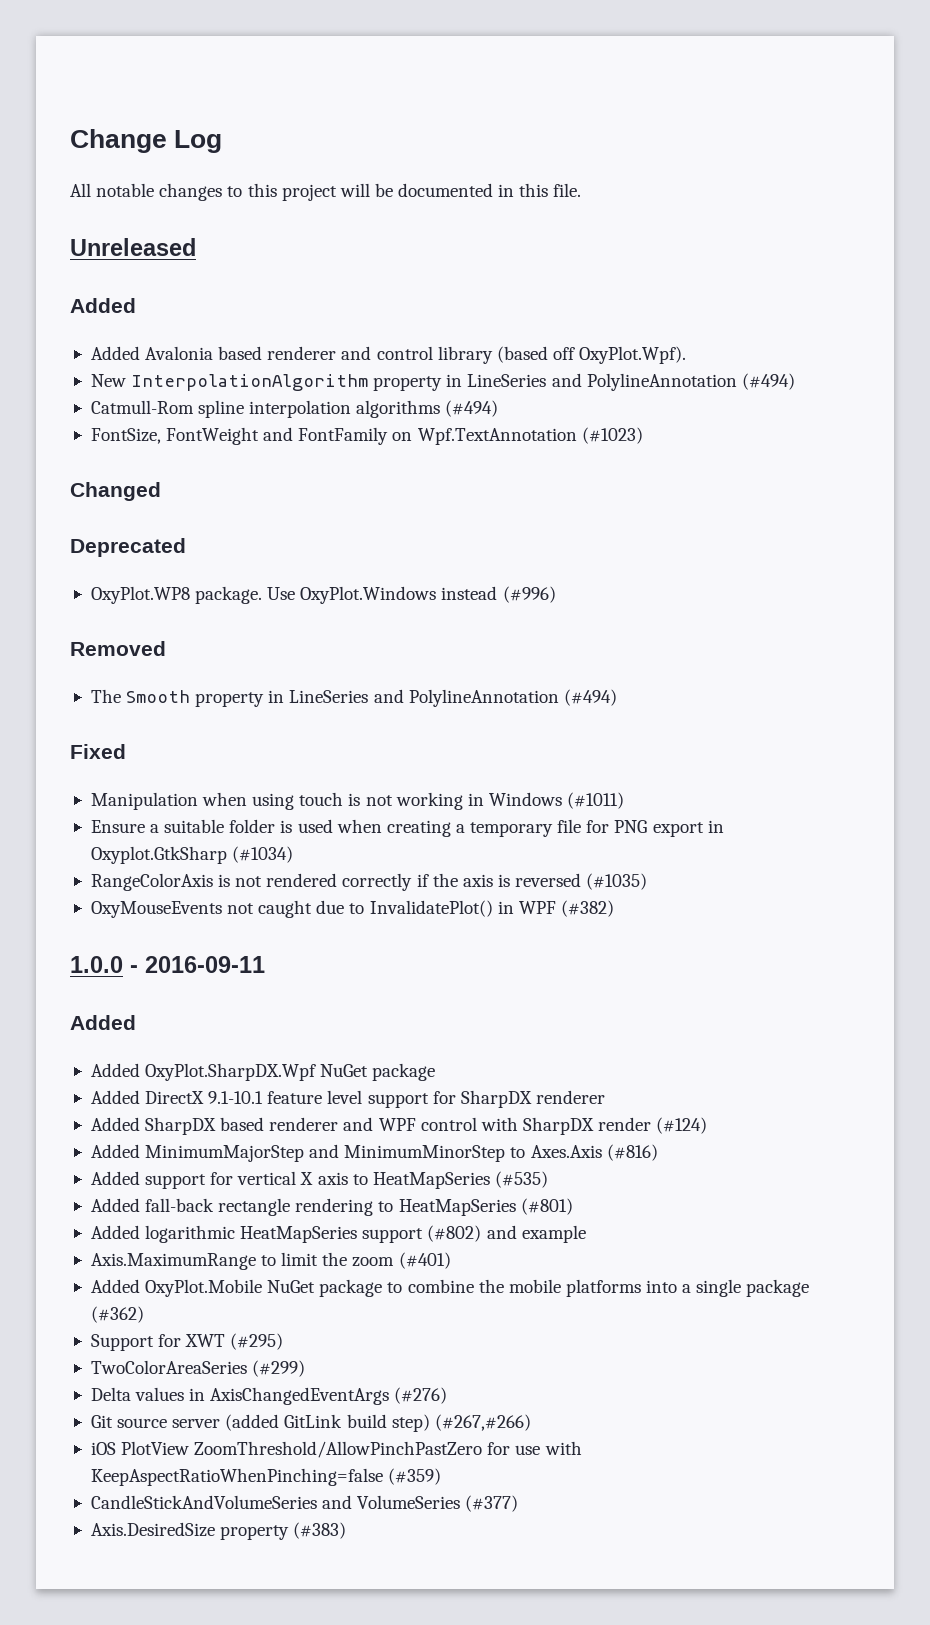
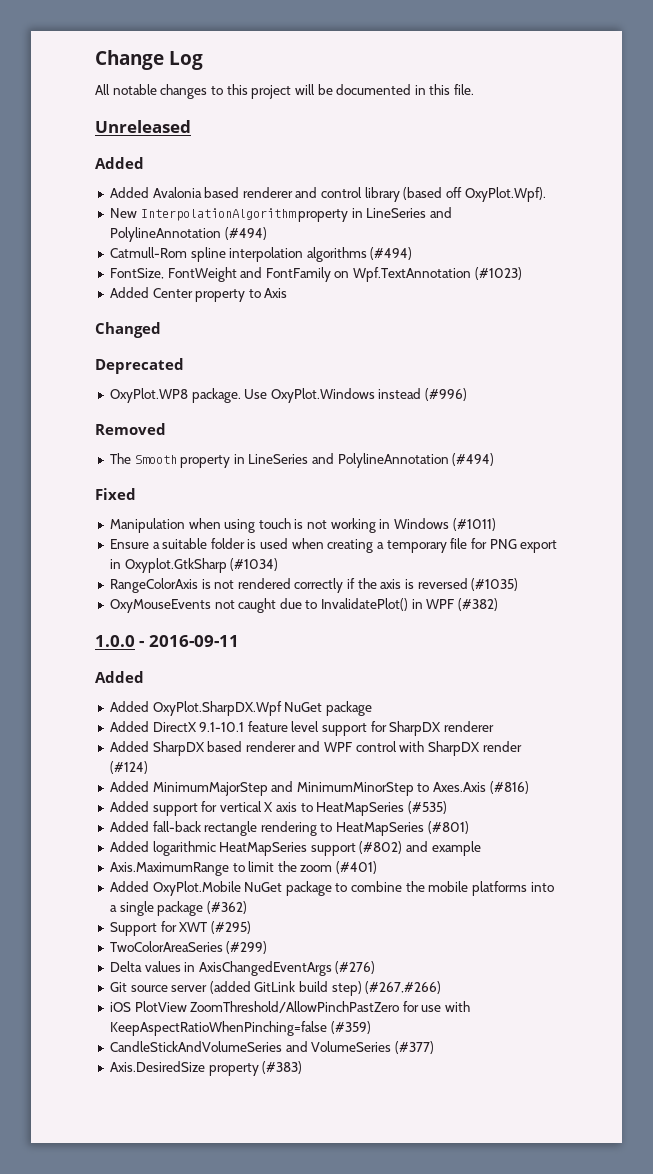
+ Added Center property to Axis

